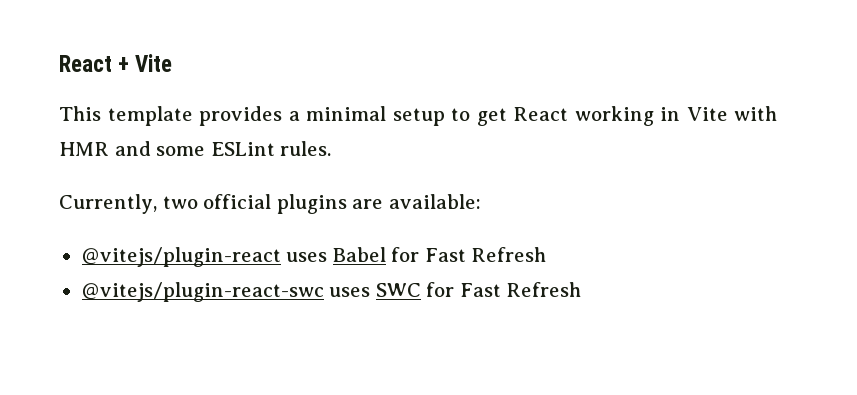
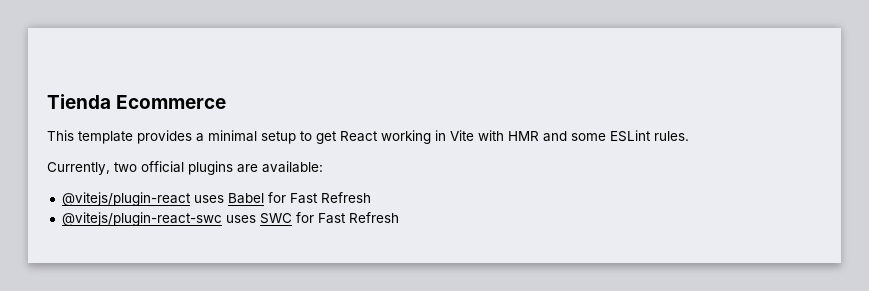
- React + Vite
+ Tienda Ecommerce

